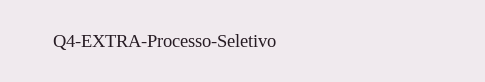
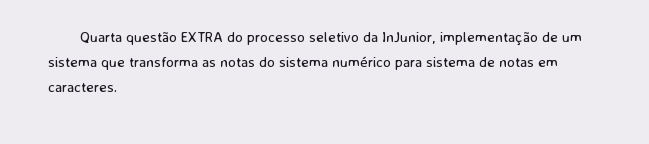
- Q4-EXTRA-Processo-Seletivo
+ Quarta questão EXTRA do processo seletivo da InJunior, implementação de um sistema que transforma as notas do sistema numérico para sistema de notas em caracteres.

